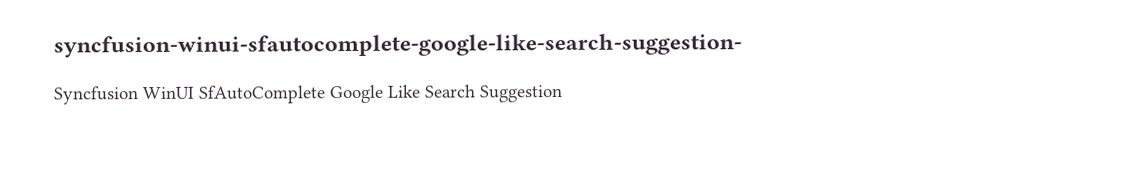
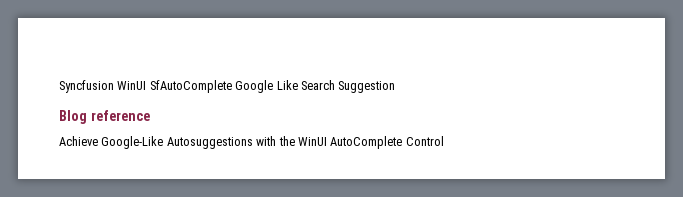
- syncfusion-winui-sfautocomplete-google-like-search-suggestion-
+ Blog reference
+ Achieve Google-Like Autosuggestions with the WinUI AutoComplete Control

